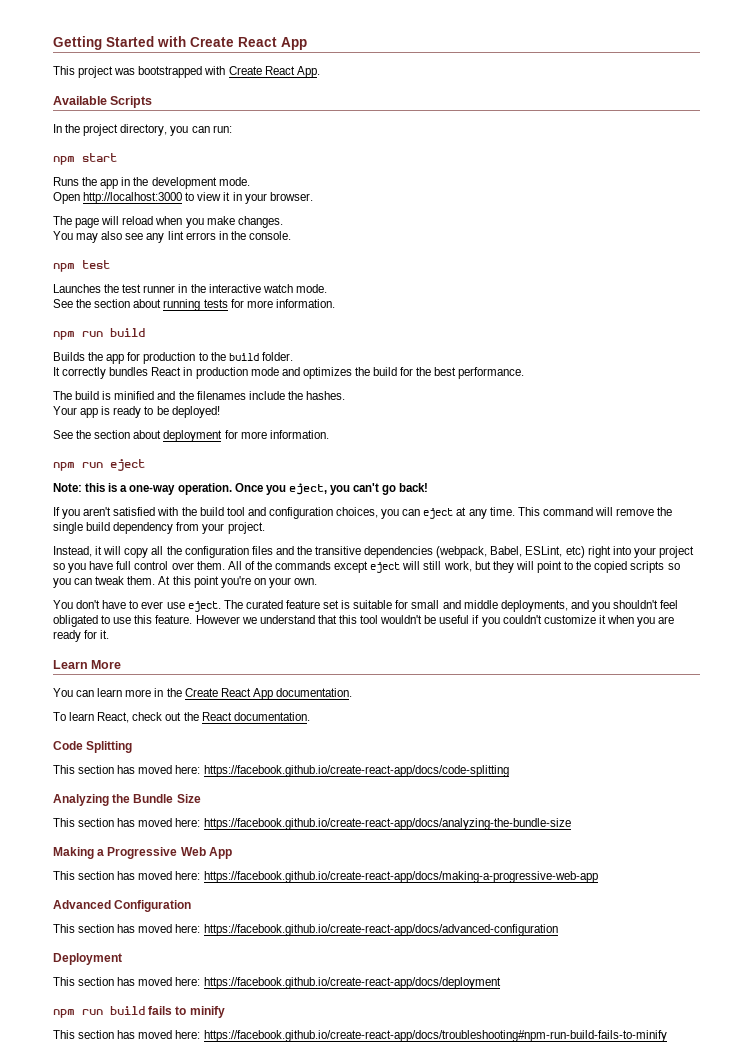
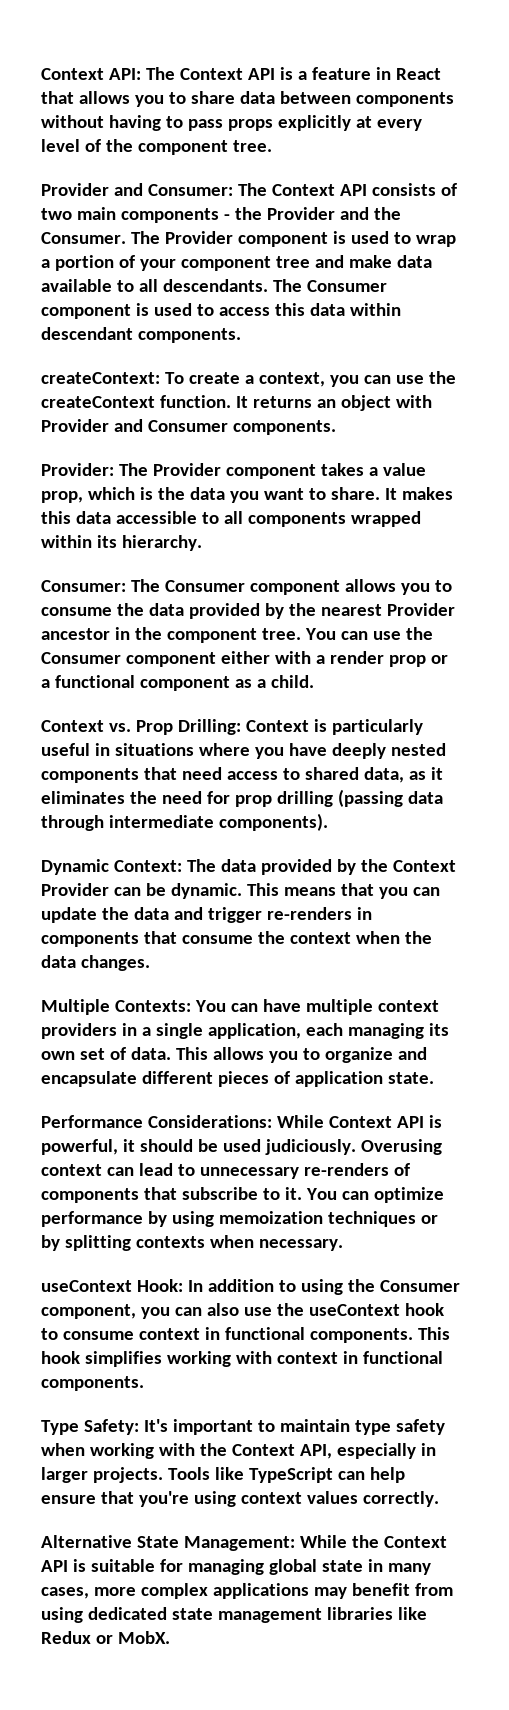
- Getting Started with Create React App
- This project was bootstrapped with Create React App.
- Available Scripts
- In the project directory, you can run:
- npm start
- Runs the app in the development mode.
- Open http://localhost:3000 to view it in your browser.
- The page will reload when you make changes.
- You may also see any lint errors in the console.
- npm test
- Launches the test runner in the interactive watch mode.
- See the section about running tests for more information.
- npm run build
- Builds the app for production to the build folder.
- It correctly bundles React in production mode and optimizes the build for the best performance.
- The build is minified and the filenames include the hashes.
- Your app is ready to be deployed!
- See the section about deployment for more information.
- npm run eject
- Note: this is a one-way operation. Once you eject, you can't go back!
- If you aren't satisfied with the build tool and configuration choices, you can eject at any time. This command will remove the single build dependency from your project.
- Instead, it will copy all the configuration files and the transitive dependencies (webpack, Babel, ESLint, etc) right into your project so you have full control over them. All of the commands except eject will still work, but they will point to the copied scripts so you can tweak them. At this point you're on your own.
- You don't have to ever use eject. The curated feature set is suitable for small and middle deployments, and you shouldn't feel obligated to use this feature. However we understand that this tool wouldn't be useful if you couldn't customize it when you are ready for it.
- Learn More
- You can learn more in the Create React App documentation.
- To learn React, check out the React documentation.
- Code Splitting
- This section has moved here: https://facebook.github.io/create-react-app/docs/code-splitting
- Analyzing the Bundle Size
- This section has moved here: https://facebook.github.io/create-react-app/docs/analyzing-the-bundle-size
- Making a Progressive Web App
- This section has moved here: https://facebook.github.io/create-react-app/docs/making-a-progressive-web-app
- Advanced Configuration
- This section has moved here: https://facebook.github.io/create-react-app/docs/advanced-configuration
- Deployment
- This section has moved here: https://facebook.github.io/create-react-app/docs/deployment
- npm run build fails to minify
- This section has moved here: https://facebook.github.io/create-react-app/docs/troubleshooting#npm-run-build-fails-to-minify
+ Context API: The Context API is a feature in React that allows you to share data between components without having to pass props explicitly at every level of the component tree.
+ Provider and Consumer: The Context API consists of two main components - the Provider and the Consumer. The Provider component is used to wrap a portion of your component tree and make data available to all descendants. The Consumer component is used to access this data within descendant components.
+ createContext: To create a context, you can use the createContext function. It returns an object with Provider and Consumer components.
+ Provider: The Provider component takes a value prop, which is the data you want to share. It makes this data accessible to all components wrapped within its hierarchy.
+ Consumer: The Consumer component allows you to consume the data provided by the nearest Provider ancestor in the component tree. You can use the Consumer component either with a render prop or a functional component as a child.
+ Context vs. Prop Drilling: Context is particularly useful in situations where you have deeply nested components that need access to shared data, as it eliminates the need for prop drilling (passing data through intermediate components).
+ Dynamic Context: The data provided by the Context Provider can be dynamic. This means that you can update the data and trigger re-renders in components that consume the context when the data changes.
+ Multiple Contexts: You can have multiple context providers in a single application, each managing its own set of data. This allows you to organize and encapsulate different pieces of application state.
+ Performance Considerations: While Context API is powerful, it should be used judiciously. Overusing context can lead to unnecessary re-renders of components that subscribe to it. You can optimize performance by using memoization techniques or by splitting contexts when necessary.
+ useContext Hook: In addition to using the Consumer component, you can also use the useContext hook to consume context in functional components. This hook simplifies working with context in functional components.
+ Type Safety: It's important to maintain type safety when working with the Context API, especially in larger projects. Tools like TypeScript can help ensure that you're using context values correctly.
+ Alternative State Management: While the Context API is suitable for managing global state in many cases, more complex applications may benefit from using dedicated state management libraries like Redux or MobX.

